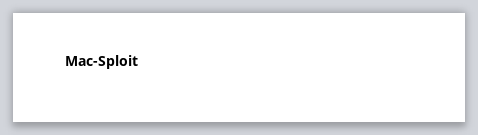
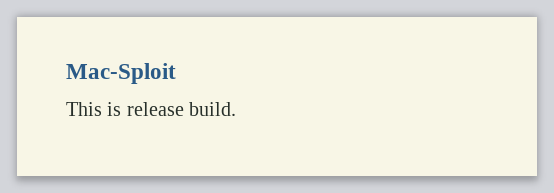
+ This is release build.

